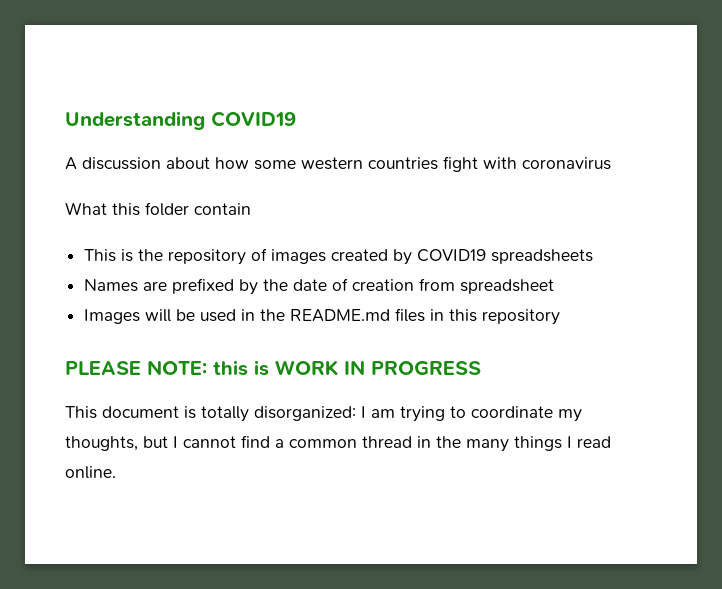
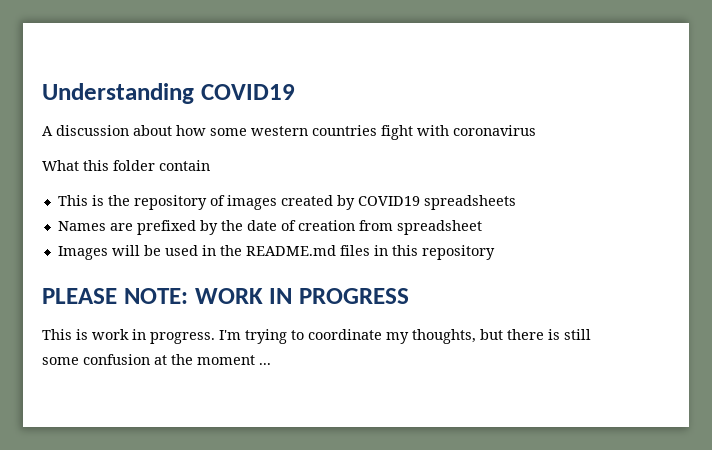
- PLEASE NOTE: this is WORK IN PROGRESS
+ PLEASE NOTE: WORK IN PROGRESS
- This document is totally disorganized: I am trying to coordinate my thoughts, but I cannot find a common thread in the many things I read online.
+ This is work in progress. I'm trying to coordinate my thoughts, but there is still some confusion at the moment ...

